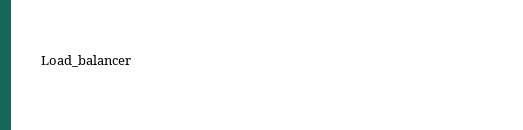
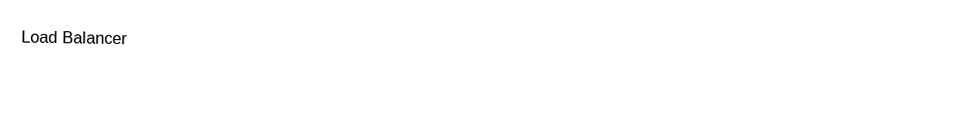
- Load_balancer
+ Load Balancer

